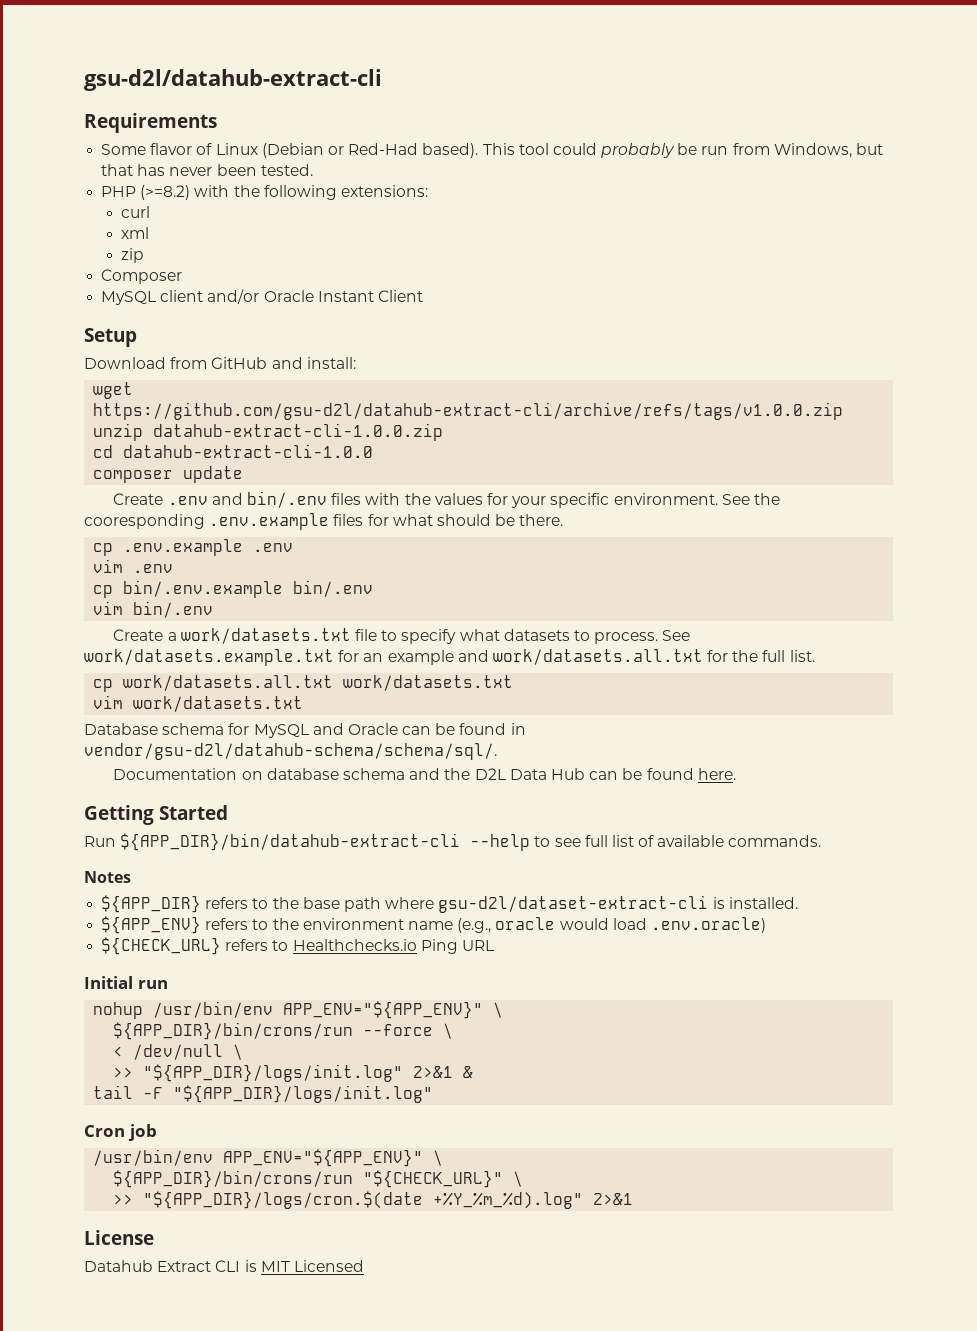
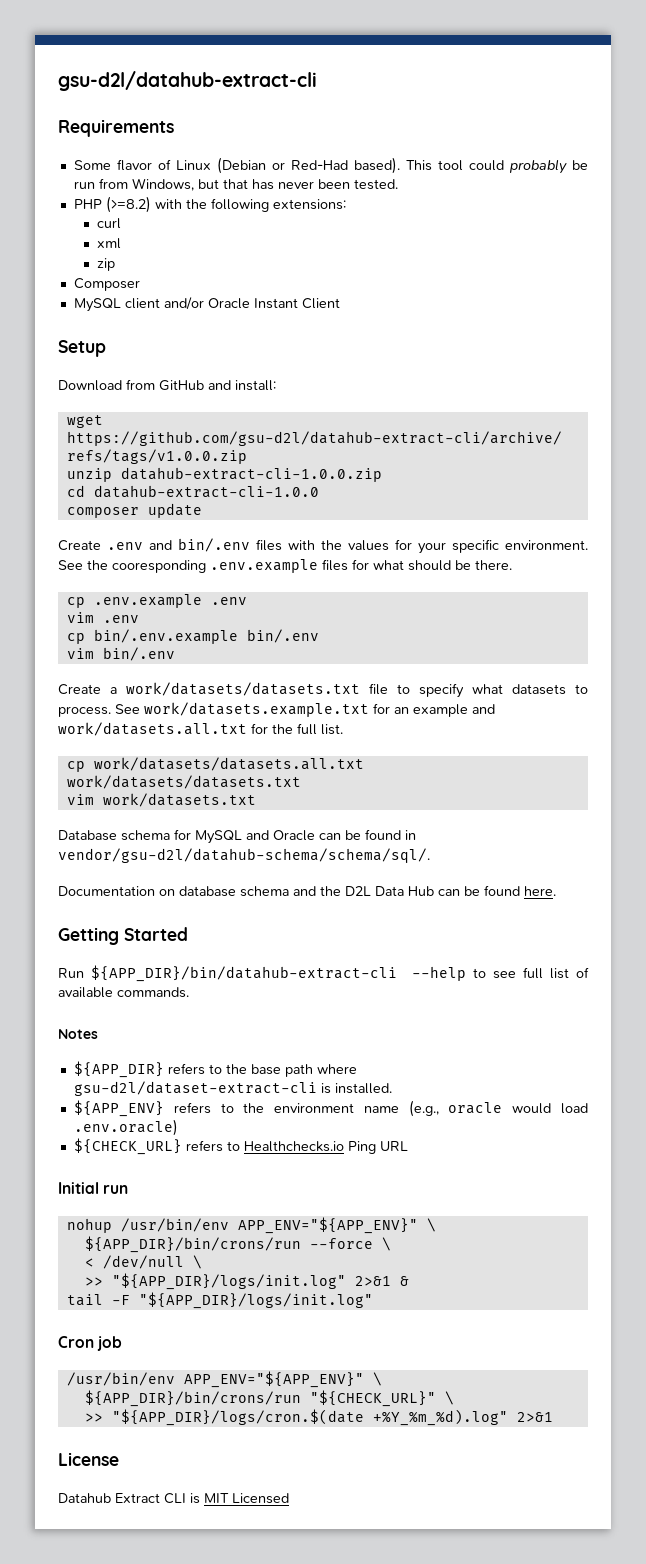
- Create a work/datasets.txt file to specify what datasets to process.
+ Create a work/datasets/datasets.txt file to specify what datasets to process.
- cp work/datasets.all.txt work/datasets.txt
+ cp work/datasets/datasets.all.txt work/datasets/datasets.txt

